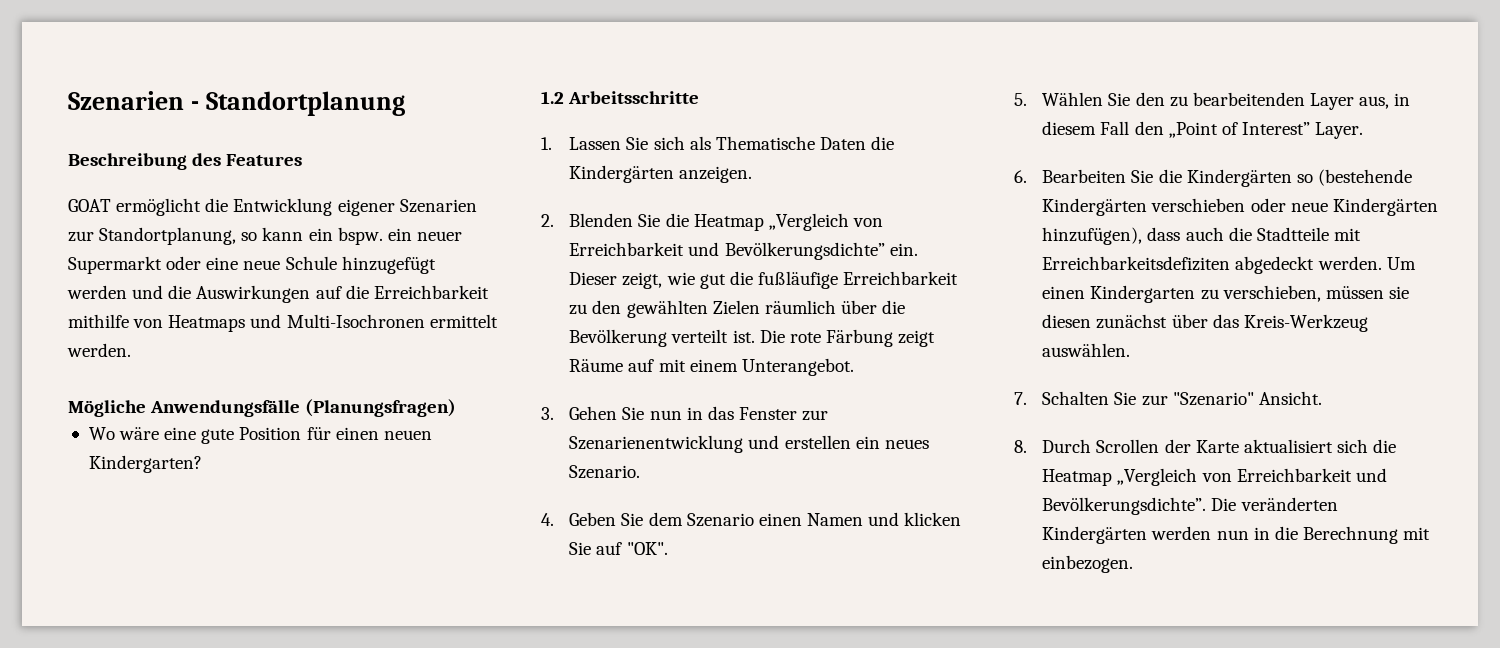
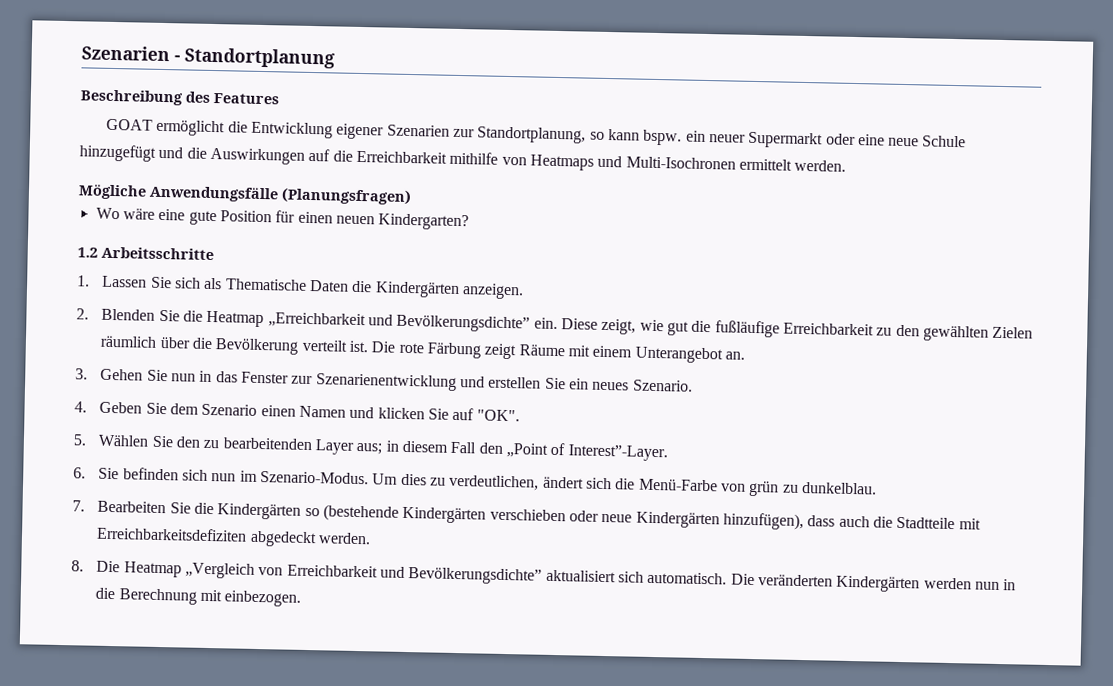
- GOAT ermöglicht die Entwicklung eigener Szenarien zur Standortplanung, so kann ein bspw. ein neuer Supermarkt oder eine neue Schule hinzugefügt werden und die Auswirkungen auf die Erreichbarkeit mithilfe von Heatmaps und Multi-Isochronen ermittelt werden.
+ GOAT ermöglicht die Entwicklung eigener Szenarien zur Standortplanung, so kann bspw. ein neuer Supermarkt oder eine neue Schule hinzugefügt und die Auswirkungen auf die Erreichbarkeit mithilfe von Heatmaps und Multi-Isochronen ermittelt werden.
- 2. Blenden Sie die Heatmap „Vergleich von Erreichbarkeit und Bevölkerungsdichte” ein.
+ 2. Blenden Sie die Heatmap „Erreichbarkeit und Bevölkerungsdichte” ein.
- Dieser zeigt, wie gut die fußläufige Erreichbarkeit zu den gewählten Zielen räumlich über die Bevölkerung verteilt ist.
+ Diese zeigt, wie gut die fußläufige Erreichbarkeit zu den gewählten Zielen räumlich über die Bevölkerung verteilt ist.
- Die rote Färbung zeigt Räume auf mit einem Unterangebot.
+ Die rote Färbung zeigt Räume mit einem Unterangebot an.
- 3. Gehen Sie nun in das Fenster zur Szenarienentwicklung und erstellen ein neues Szenario.
+ 3. Gehen Sie nun in das Fenster zur Szenarienentwicklung und erstellen Sie ein neues Szenario.
- 5. Wählen Sie den zu bearbeitenden Layer aus, in diesem Fall den „Point of Interest” Layer.
- 6. Bearbeiten Sie die Kindergärten so (bestehende Kindergärten verschieben oder neue Kindergärten hinzufügen), dass auch die Stadtteile mit Erreichbarkeitsdefiziten abgedeckt werden. Um einen Kindergarten zu verschieben, müssen sie diesen zunächst über das Kreis-Werkzeug auswählen.
- 7. Schalten Sie zur "Szenario" Ansicht.
- 8. Durch Scrollen der Karte aktualisiert sich die Heatmap „Vergleich von Erreichbarkeit und Bevölkerungsdichte”.
+ 5. Wählen Sie den zu bearbeitenden Layer aus; in diesem Fall den „Point of Interest”-Layer.
+ 6. Sie befinden sich nun im Szenario-Modus. Um dies zu verdeutlichen, ändert sich die Menü-Farbe von grün zu dunkelblau.
+ 7. Bearbeiten Sie die Kindergärten so (bestehende Kindergärten verschieben oder neue Kindergärten hinzufügen), dass auch die Stadtteile mit Erreichbarkeitsdefiziten abgedeckt werden.
+ 8. Die Heatmap „Vergleich von Erreichbarkeit und Bevölkerungsdichte” aktualisiert sich automatisch.

